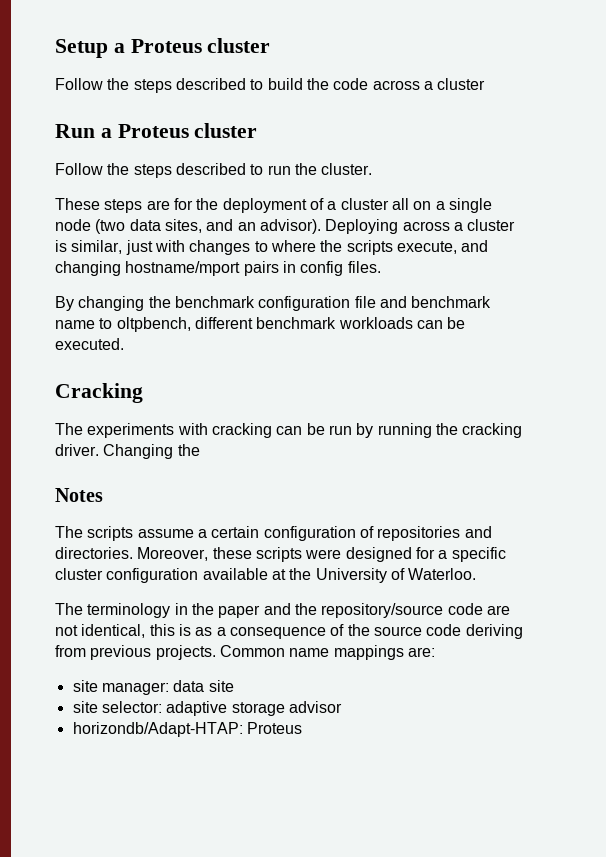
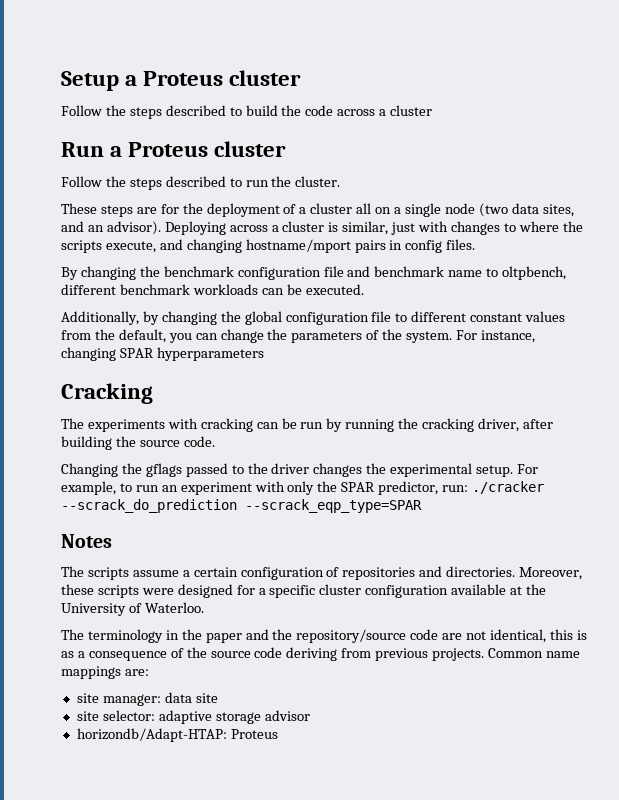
+ Additionally, by changing the global configuration file to different constant values from the default, you can change the parameters of the system. For instance, changing SPAR hyperparameters
- The experiments with cracking can be run by running the cracking driver. Changing the
+ The experiments with cracking can be run by running the cracking driver, after building the source code.
+ Changing the gflags passed to the driver changes the experimental setup. For example, to run an experiment with only the SPAR predictor, run: ./cracker --scrack_do_prediction --scrack_eqp_type=SPAR

